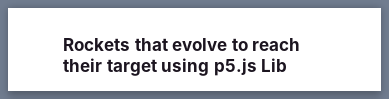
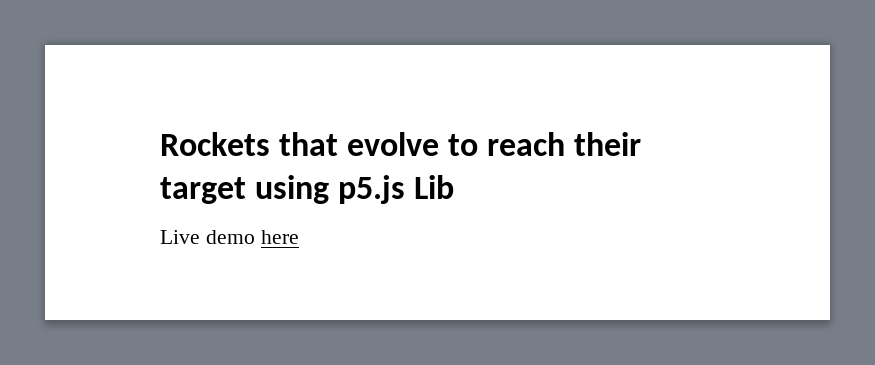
+ Live demo here

